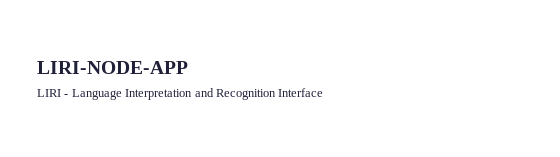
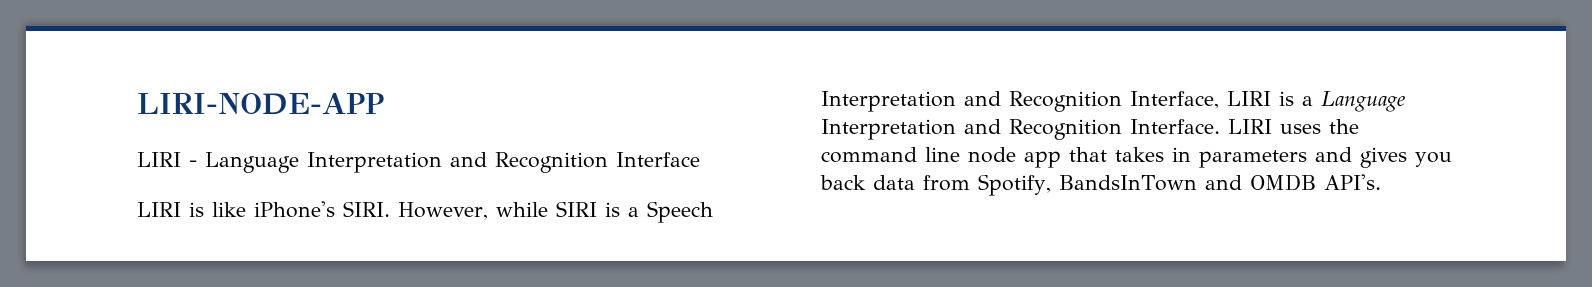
+ LIRI is like iPhone's SIRI. However, while SIRI is a Speech Interpretation and Recognition Interface, LIRI is a Language Interpretation and Recognition Interface. LIRI uses the command line node app that takes in parameters and gives you back data from Spotify, BandsInTown and OMDB API's.

